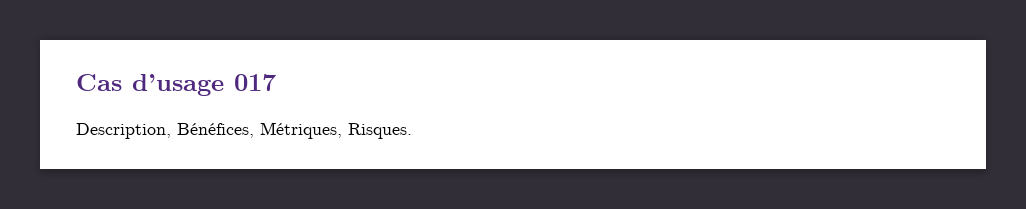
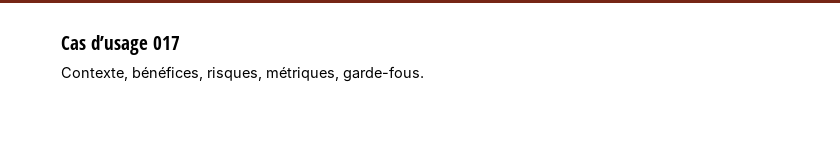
- Description, Bénéfices, Métriques, Risques.
+ Contexte, bénéfices, risques, métriques, garde-fous.

